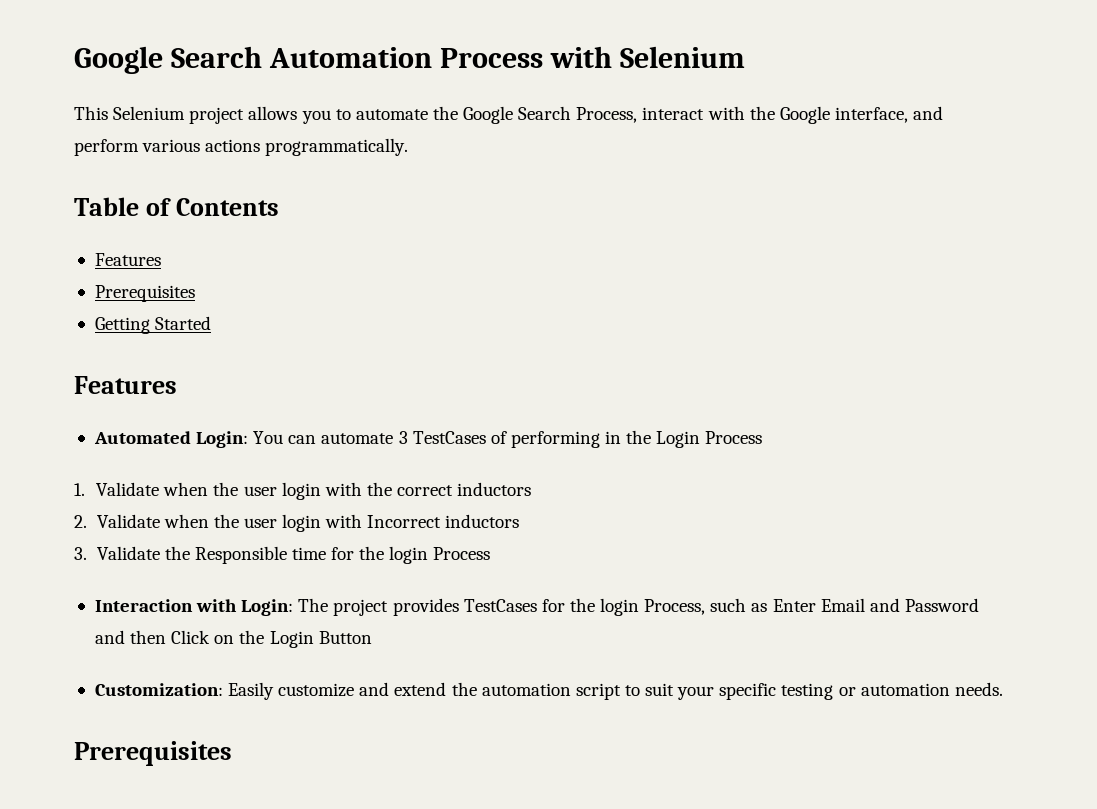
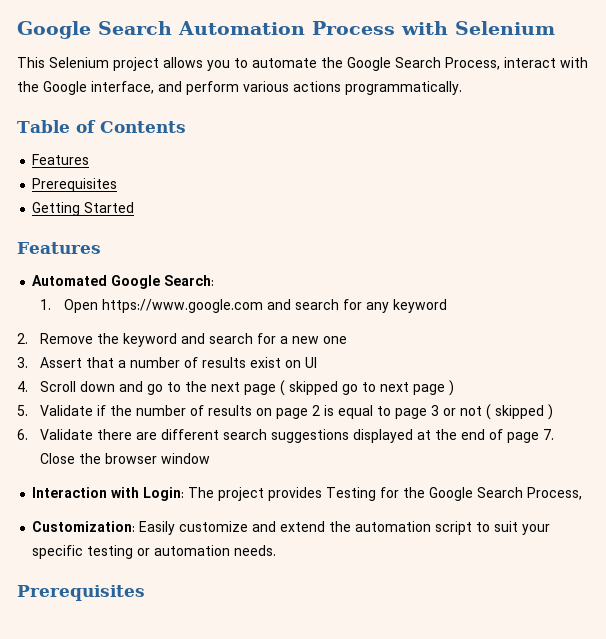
- Automated Login: You can automate 3 TestCases of performing in the Login Process
- 1. Validate when the user login with the correct inductors
- 2. Validate when the user login with Incorrect inductors
- 3. Validate the Responsible time for the login Process
+ Automated Google Search:
+ 1. Open https://www.google.com and search for any keyword
+ 2. Remove the keyword and search for a new one
+ 3. Assert that a number of results exist on UI
+ 4. Scroll down and go to the next page ( skipped go to next page )
+ 5. Validate if the number of results on page 2 is equal to page 3 or not ( skipped )
+ 6. Validate there are different search suggestions displayed at the end of page 7. Close the browser window
- Interaction with Login: The project provides TestCases for the login Process, such as Enter Email and Password and then Click on the Login Button
+ Interaction with Login: The project provides Testing for the Google Search Process,

